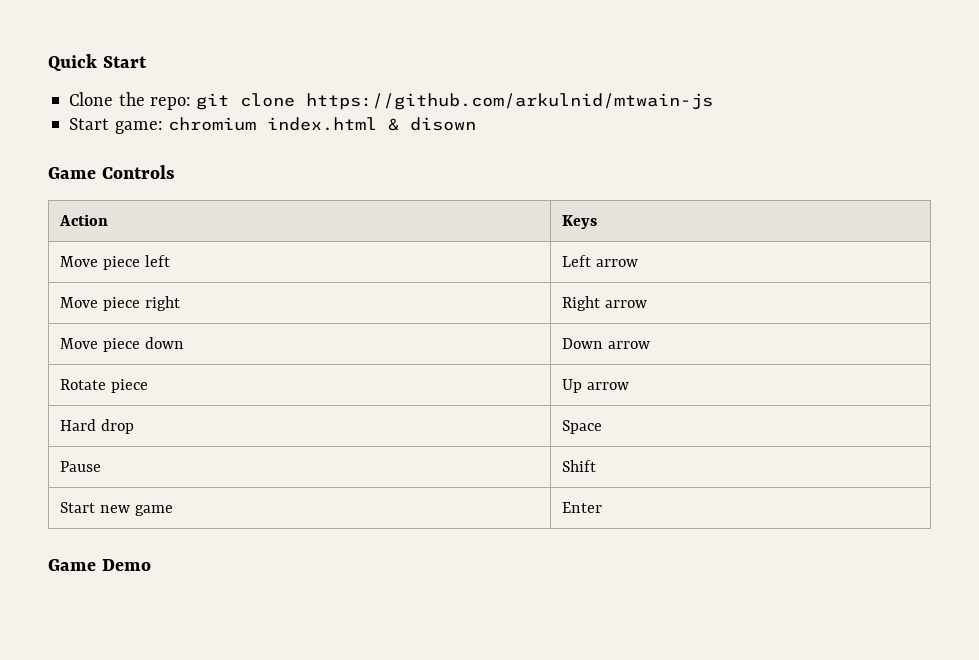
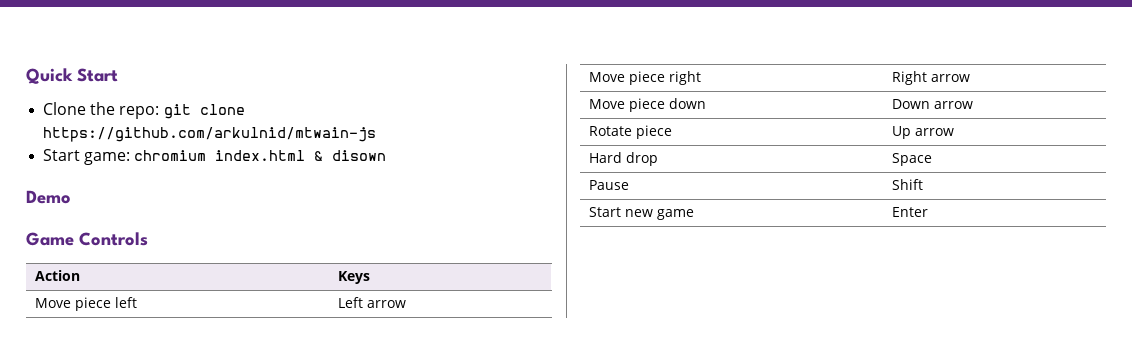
+ Demo
- Game Demo

